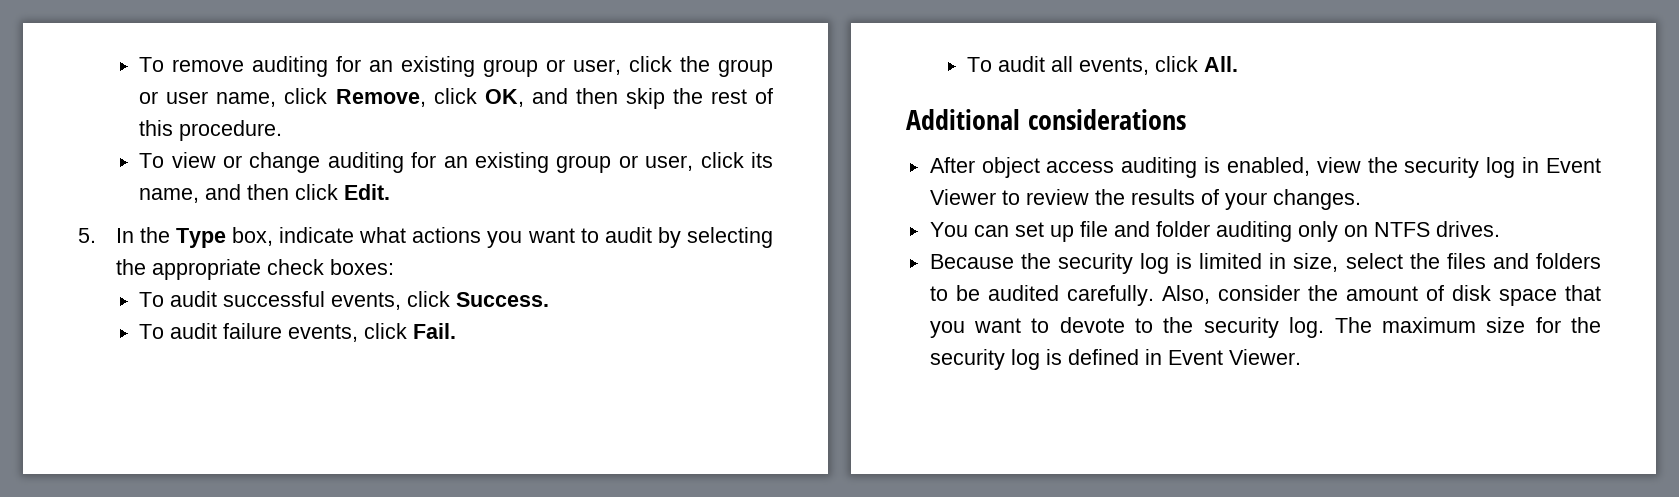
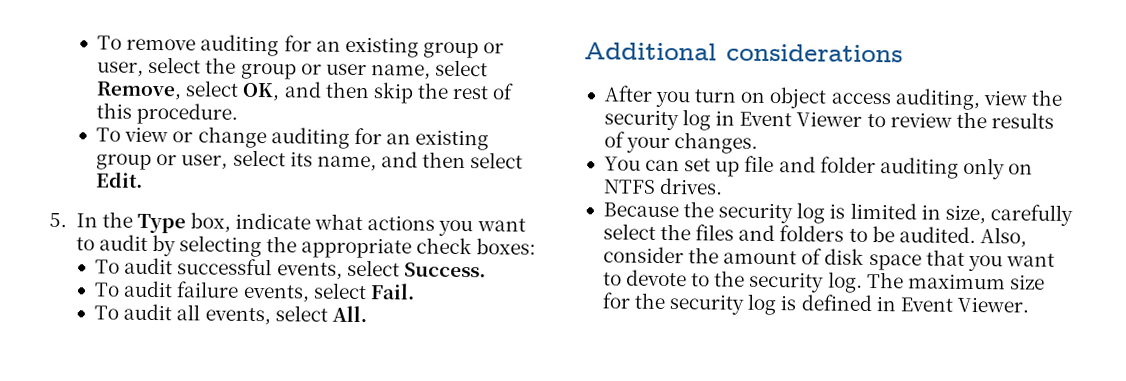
- To remove auditing for an existing group or user, click the group or user name, click Remove, click OK, and then skip the rest of this procedure.
+ To remove auditing for an existing group or user, select the group or user name, select Remove, select OK, and then skip the rest of this procedure.
- To view or change auditing for an existing group or user, click its name, and then click Edit.
+ To view or change auditing for an existing group or user, select its name, and then select Edit.
- To audit successful events, click Success.
+ To audit successful events, select Success.
- To audit failure events, click Fail.
+ To audit failure events, select Fail.
- To audit all events, click All.
+ To audit all events, select All.
- After object access auditing is enabled, view the security log in Event Viewer to review the results of your changes.
+ After you turn on object access auditing, view the security log in Event Viewer to review the results of your changes.
- Because the security log is limited in size, select the files and folders to be audited carefully.
+ Because the security log is limited in size, carefully select the files and folders to be audited.

